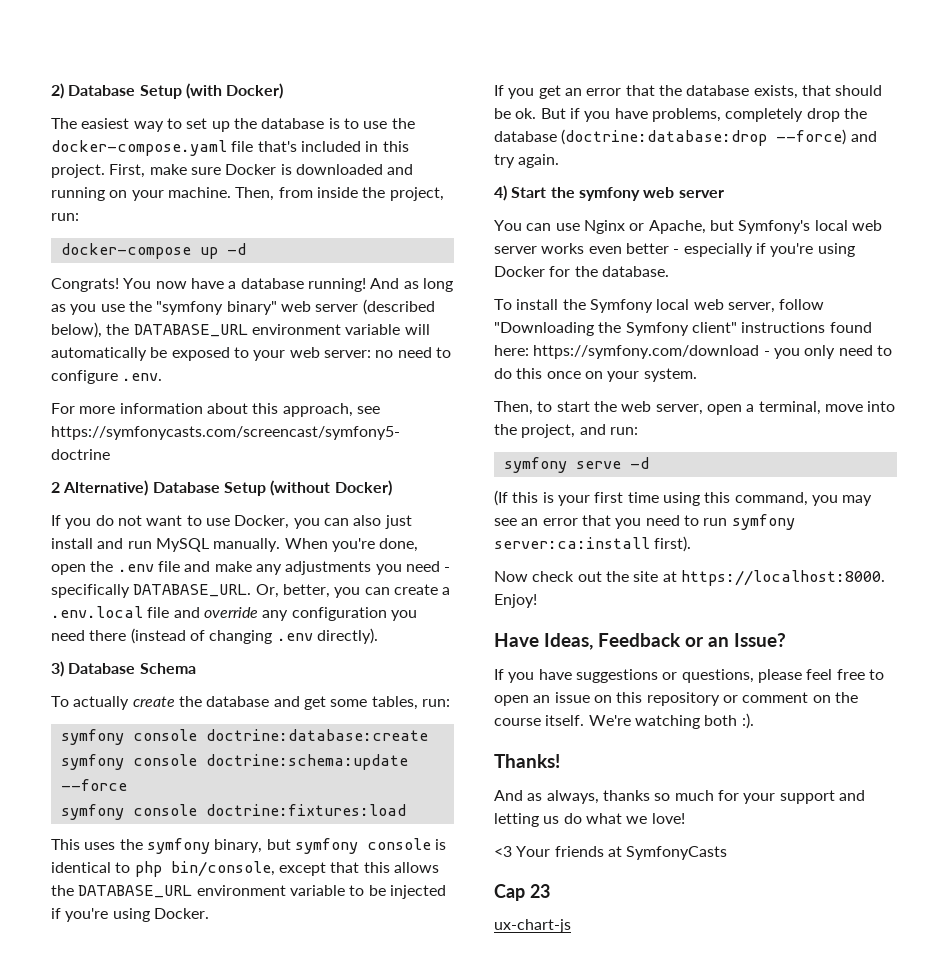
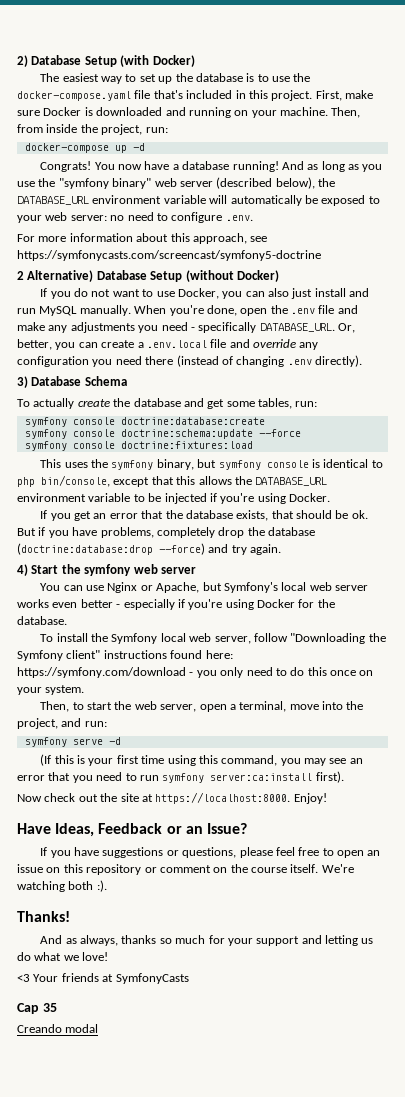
- Cap 23
- ux-chart-js
+ Cap 35
+ Creando modal

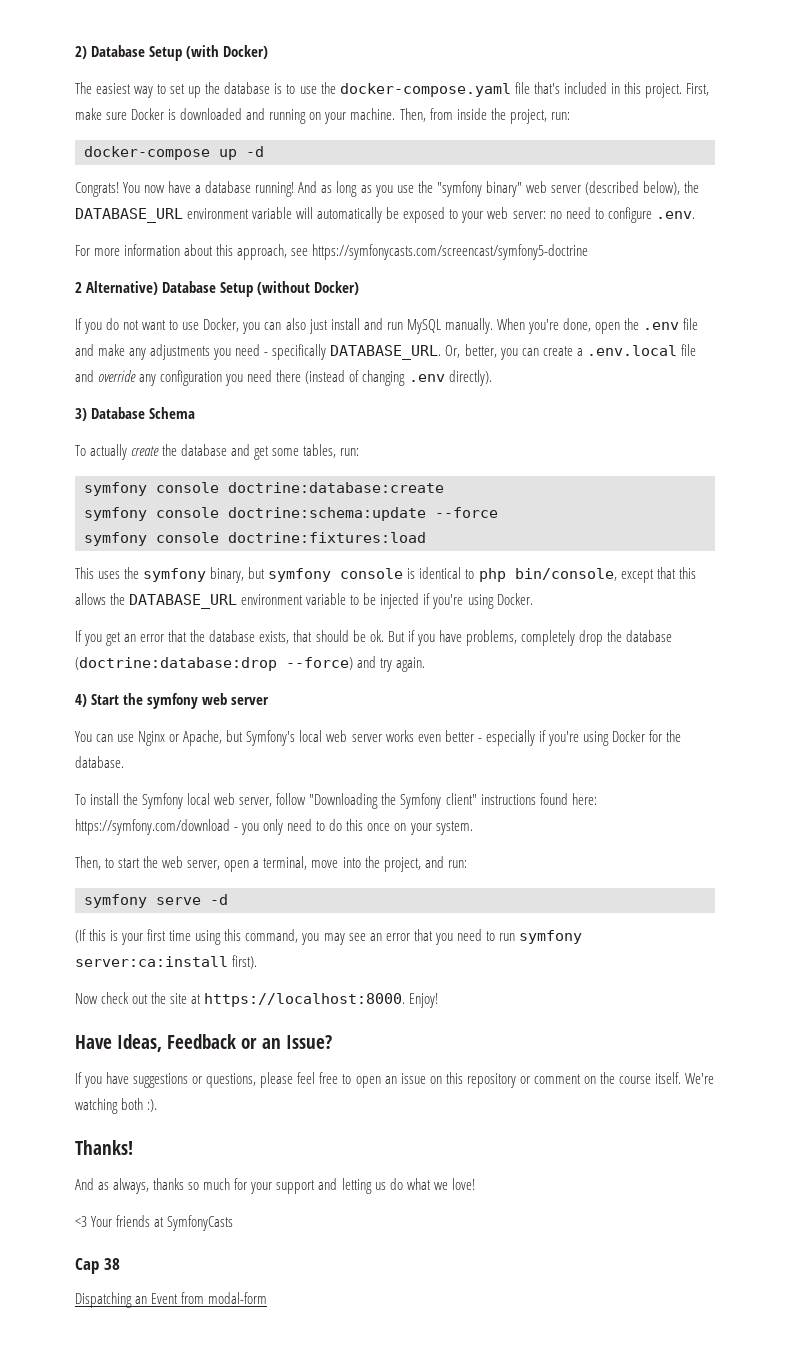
- Cap 35
- Creando modal
+ Cap 38
+ Dispatching an Event from modal-form

